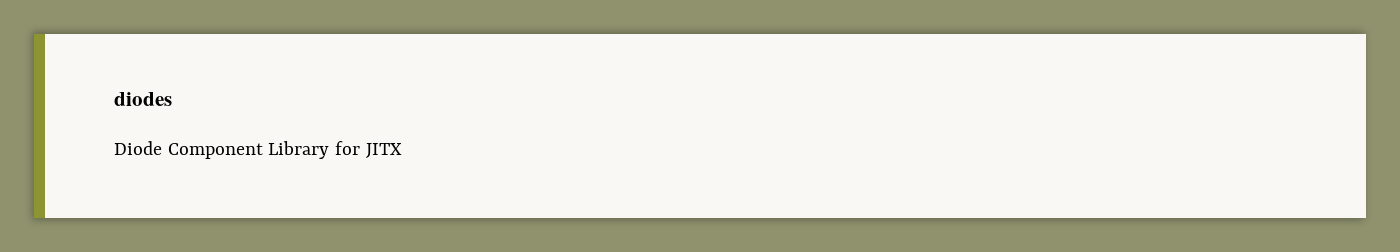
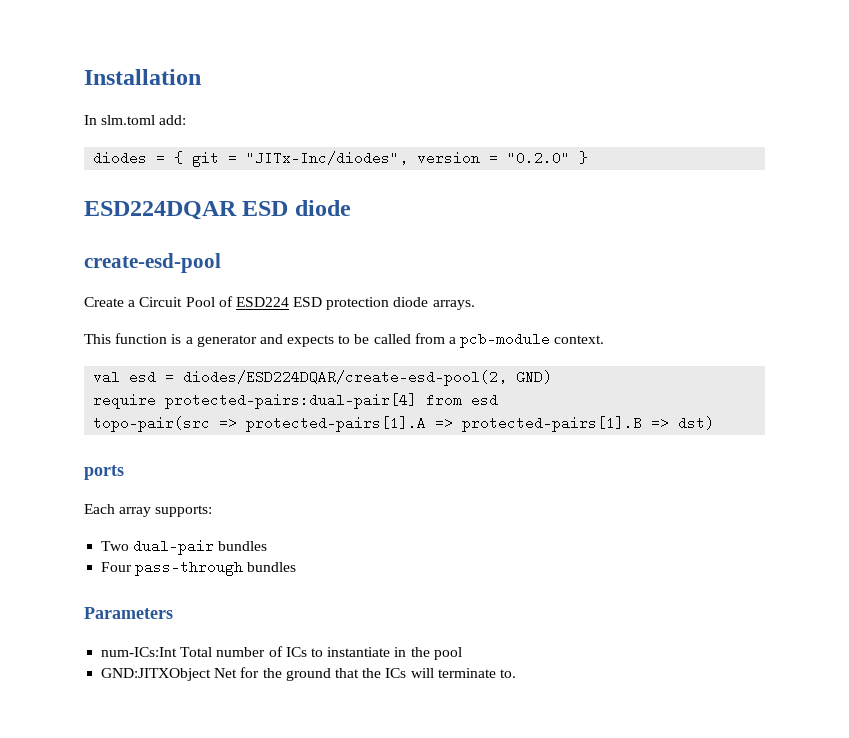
- diodes
- Diode Component Library for JITX
+ Installation
+ In slm.toml add:
+ diodes = { git = "JITx-Inc/diodes", version = "0.2.0" }
+ ESD224DQAR ESD diode
+ create-esd-pool
+ Create a Circuit Pool of ESD224 ESD protection diode arrays.
+ This function is a generator and expects to be called from a pcb-module context.
+ val esd = diodes/ESD224DQAR/create-esd-pool(2, GND)
+ require protected-pairs:dual-pair[4] from esd
+ topo-pair(src => protected-pairs[1].A => protected-pairs[1].B => dst)
+ ports
+ Each array supports:
+ Two dual-pair bundles
+ Four pass-through bundles
+ Parameters
+ num-ICs:Int Total number of ICs to instantiate in the pool
+ GND:JITXObject Net for the ground that the ICs will terminate to.

